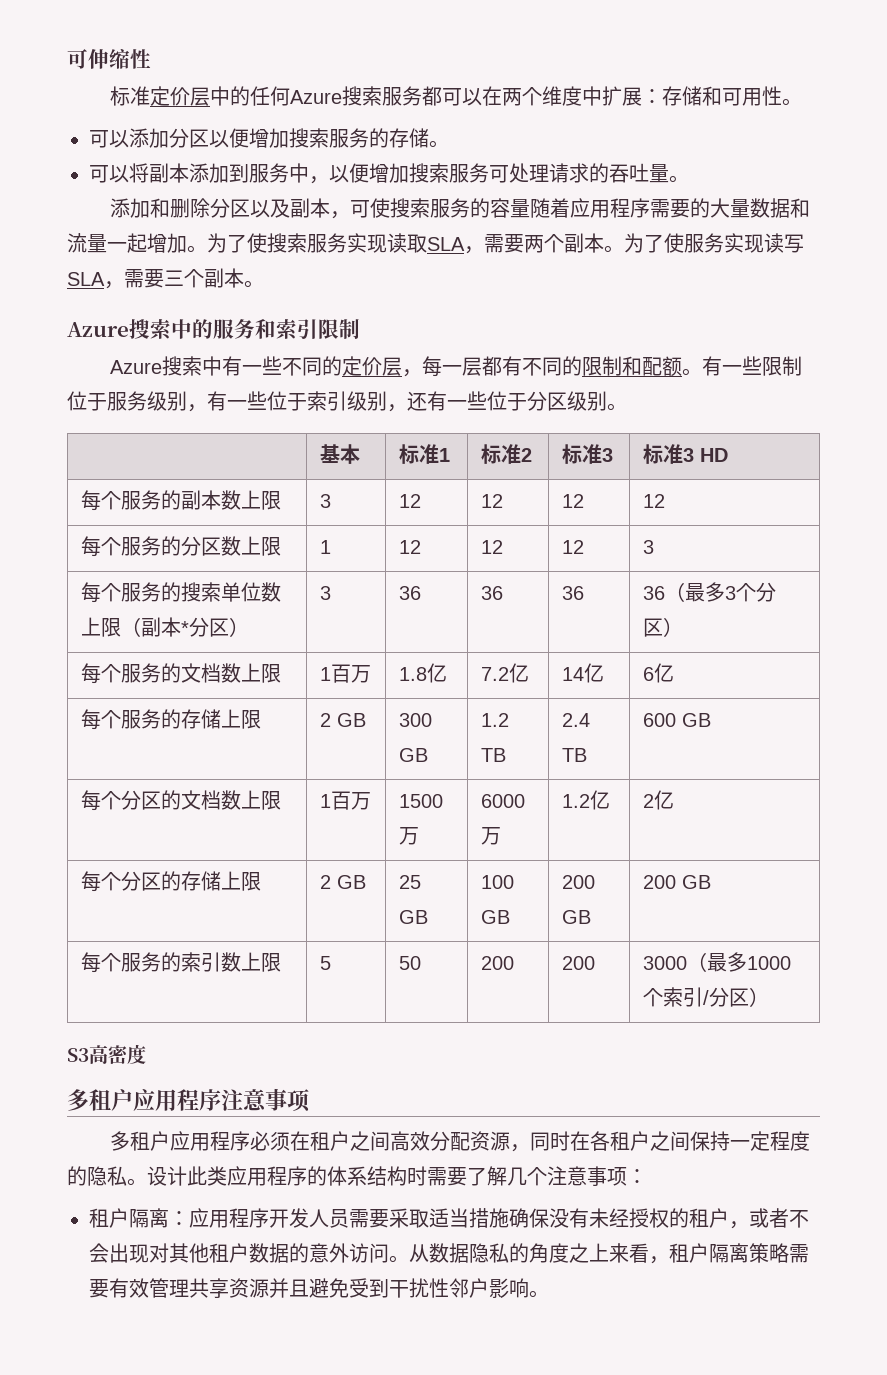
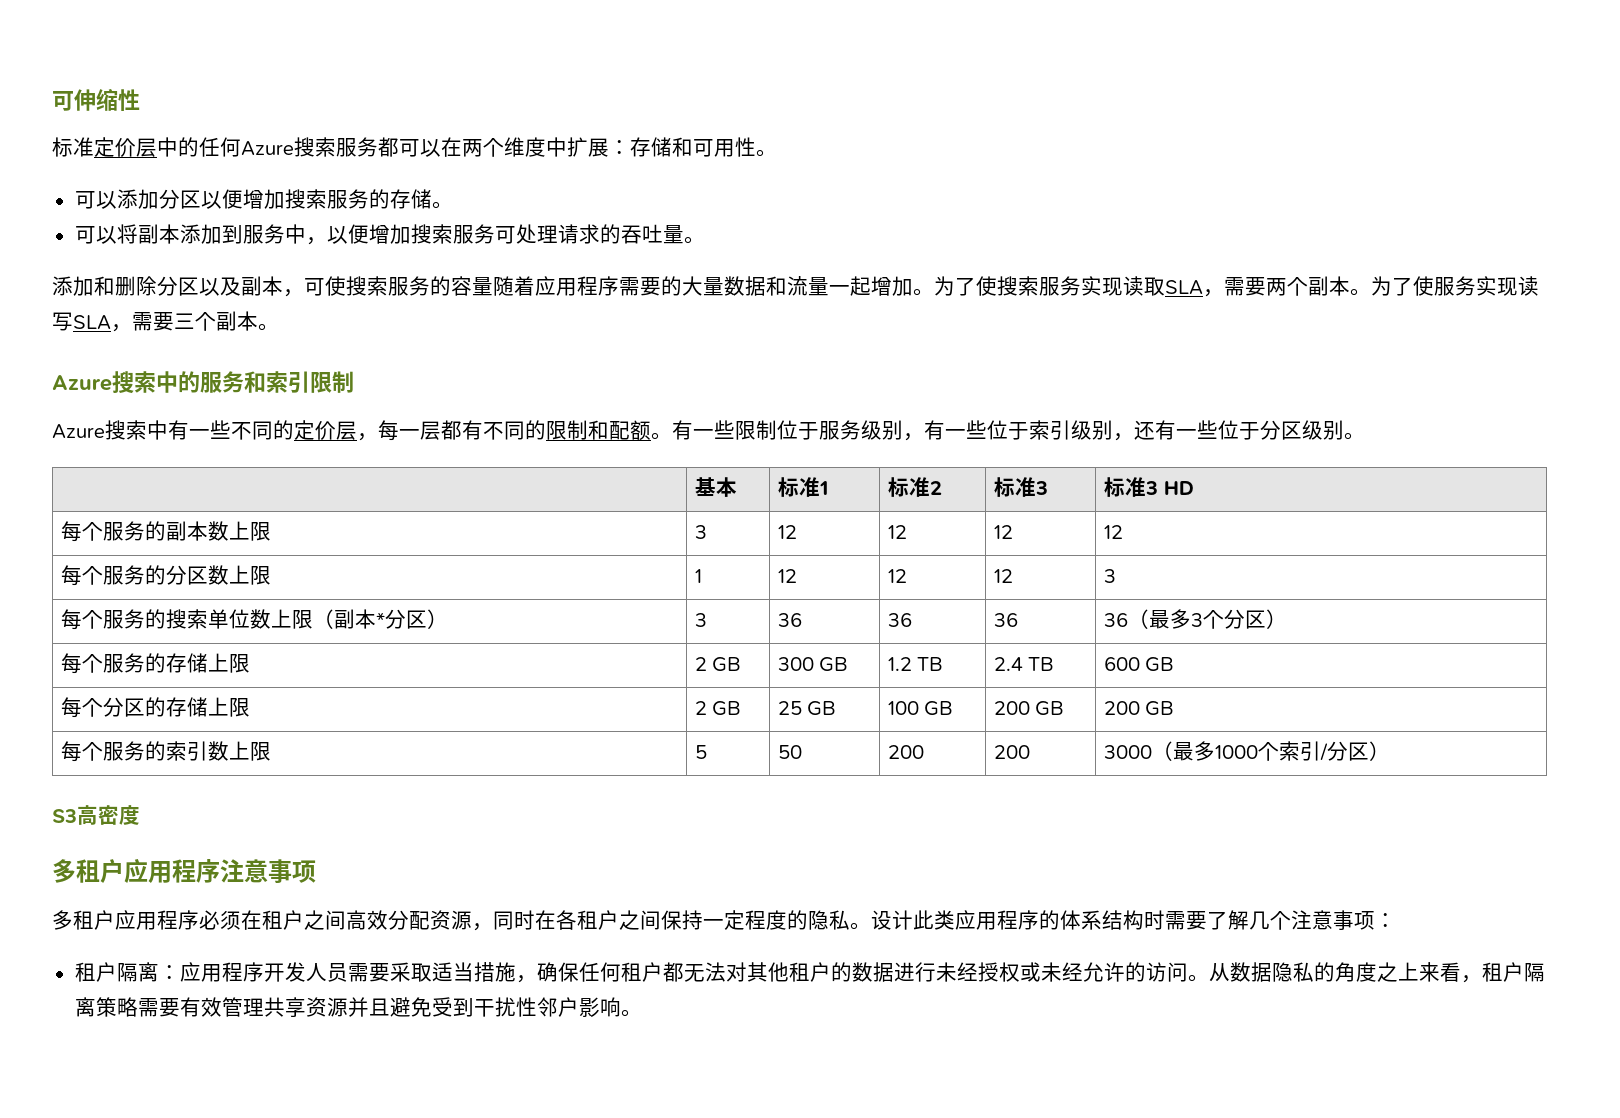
- 每个服务的文档数上限 | 1百万 | 1.8亿 | 7.2亿 | 14亿 | 6亿
- 每个分区的文档数上限 | 1百万 | 1500万 | 6000万 | 1.2亿 | 2亿
- 租户隔离：应用程序开发人员需要采取适当措施确保没有未经授权的租户，或者不会出现对其他租户数据的意外访问。
+ 租户隔离：应用程序开发人员需要采取适当措施，确保任何租户都无法对其他租户的数据进行未经授权或未经允许的访问。

